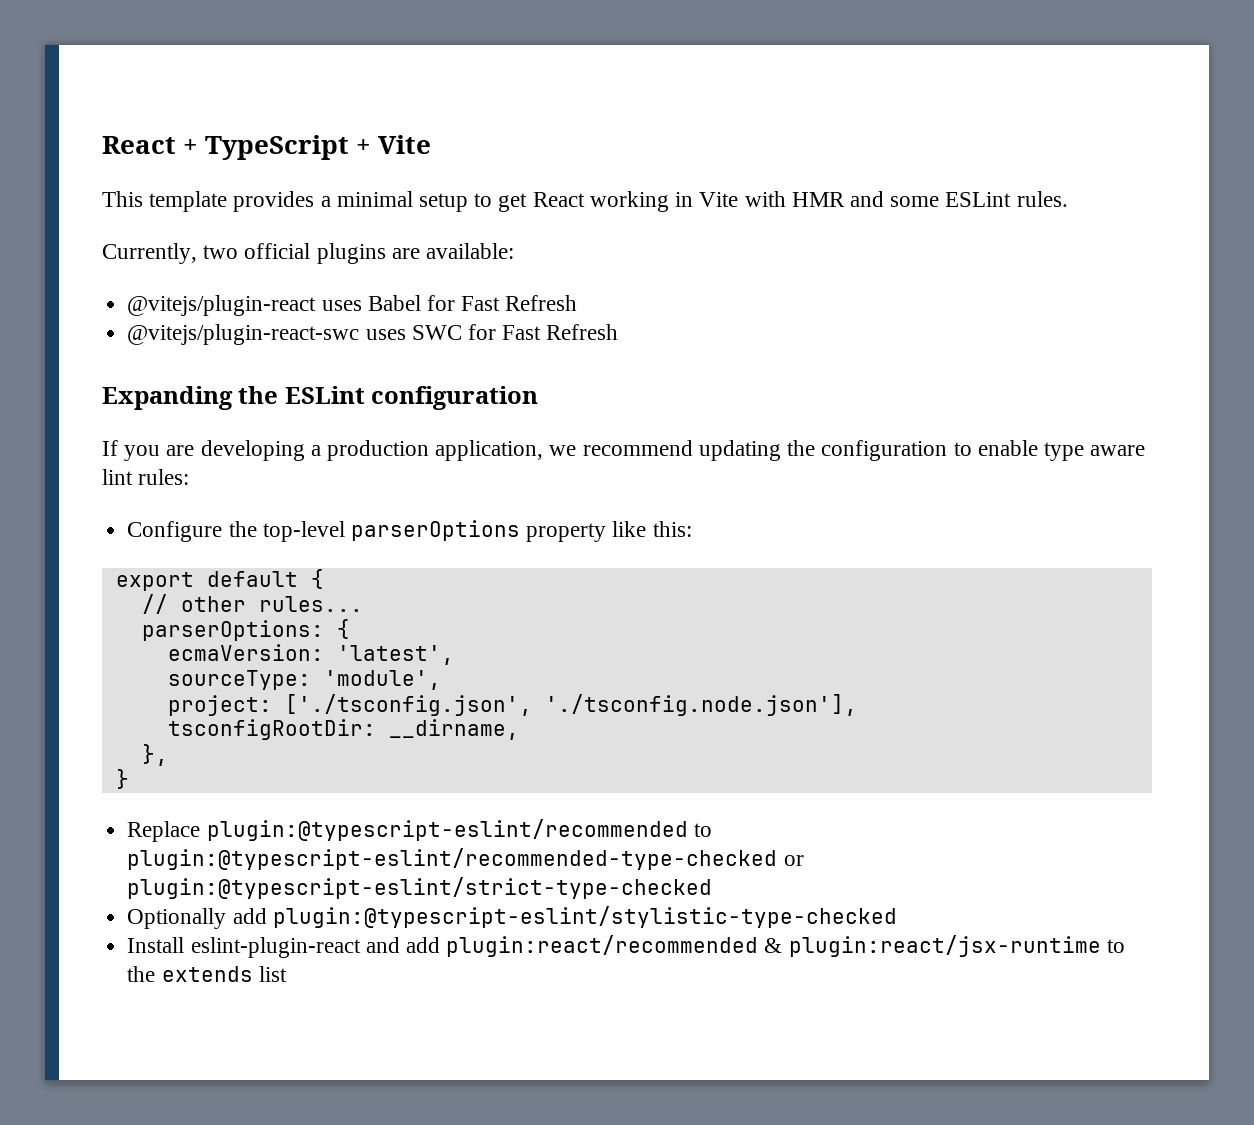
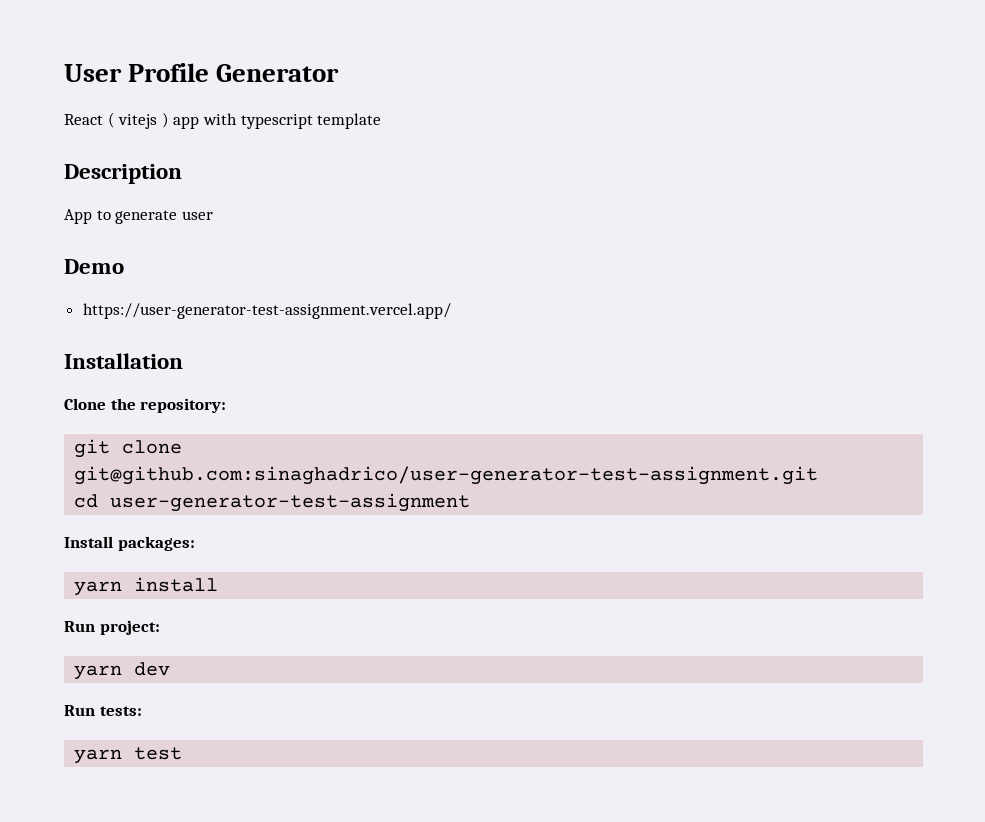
- React + TypeScript + Vite
- This template provides a minimal setup to get React working in Vite with HMR and some ESLint rules.
- Currently, two official plugins are available:
- @vitejs/plugin-react uses Babel for Fast Refresh
- @vitejs/plugin-react-swc uses SWC for Fast Refresh
- Expanding the ESLint configuration
- If you are developing a production application, we recommend updating the configuration to enable type aware lint rules:
- Configure the top-level parserOptions property like this:
- export default {
- // other rules...
- parserOptions: {
- ecmaVersion: 'latest',
- sourceType: 'module',
- project: ['./tsconfig.json', './tsconfig.node.json'],
- tsconfigRootDir: __dirname,
- },
- }
- Replace plugin:@typescript-eslint/recommended to plugin:@typescript-eslint/recommended-type-checked or plugin:@typescript-eslint/strict-type-checked
- Optionally add plugin:@typescript-eslint/stylistic-type-checked
- Install eslint-plugin-react and add plugin:react/recommended & plugin:react/jsx-runtime to the extends list
+ User Profile Generator
+ React ( vitejs ) app with typescript template
+ Description
+ App to generate user
+ Demo
+ https://user-generator-test-assignment.vercel.app/
+ Installation
+ Clone the repository:
+ git clone git@github.com:sinaghadrico/user-generator-test-assignment.git
+ cd user-generator-test-assignment
+ Install packages:
+ yarn install
+ Run project:
+ yarn dev
+ Run tests:
+ yarn test

